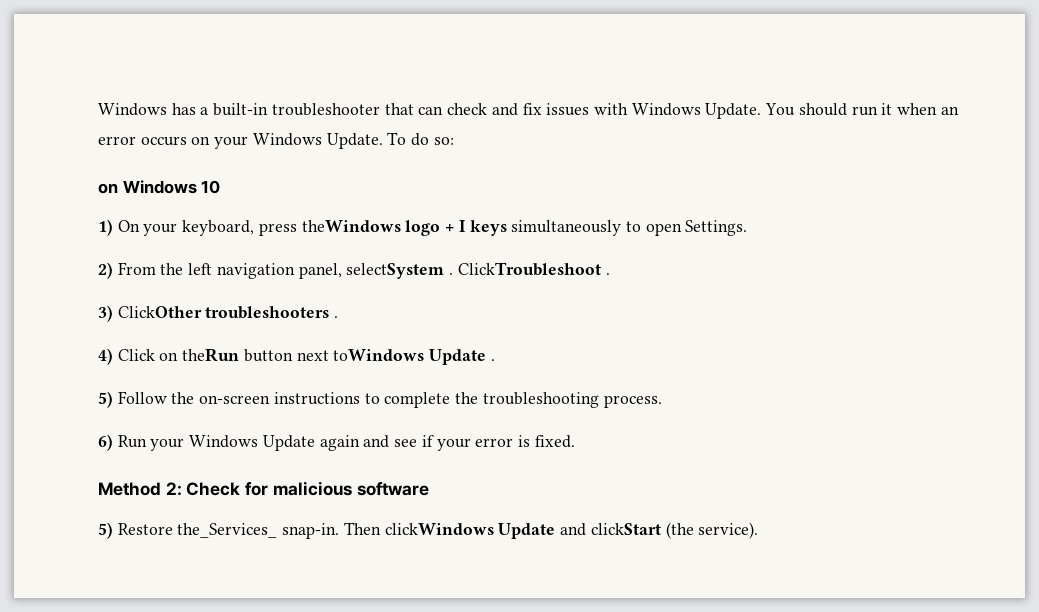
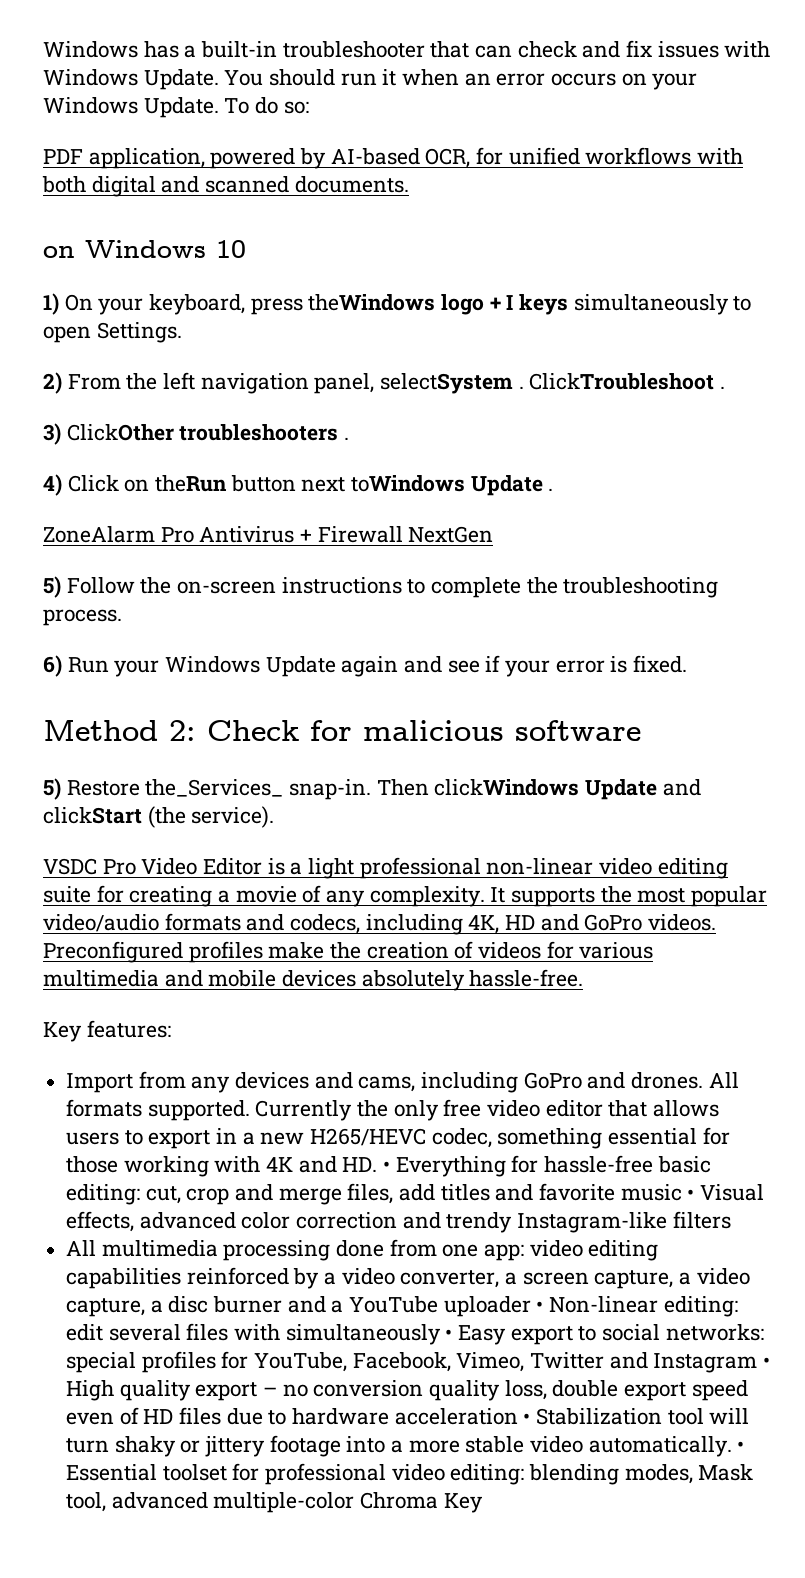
+ PDF application, powered by AI-based OCR, for unified workflows with both digital and scanned documents.
+ ZoneAlarm Pro Antivirus + Firewall NextGen
+ VSDC Pro Video Editor is a light professional non-linear video editing suite for creating a movie of any complexity. It supports the most popular video/audio formats and codecs, including 4K, HD and GoPro videos. Preconfigured profiles make the creation of videos for various multimedia and mobile devices absolutely hassle-free.
+ Key features:
+ Import from any devices and cams, including GoPro and drones. All formats supported. Сurrently the only free video editor that allows users to export in a new H265/HEVC codec, something essential for those working with 4K and HD. • Everything for hassle-free basic editing: cut, crop and merge files, add titles and favorite music • Visual effects, advanced color correction and trendy Instagram-like filters
+ All multimedia processing done from one app: video editing capabilities reinforced by a video converter, a screen capture, a video capture, a disc burner and a YouTube uploader • Non-linear editing: edit several files with simultaneously • Easy export to social networks: special profiles for YouTube, Facebook, Vimeo, Twitter and Instagram • High quality export – no conversion quality loss, double export speed even of HD files due to hardware acceleration • Stabilization tool will turn shaky or jittery footage into a more stable video automatically. • Essential toolset for professional video editing: blending modes, Mask tool, advanced multiple-color Chroma Key

